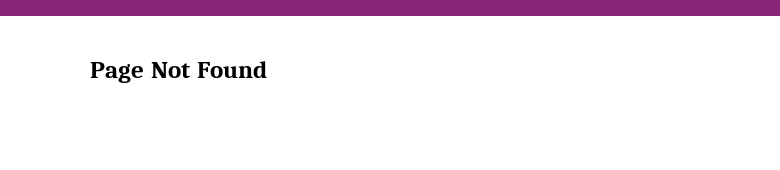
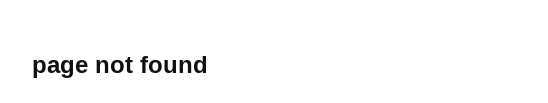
- Page Not Found
+ page not found

